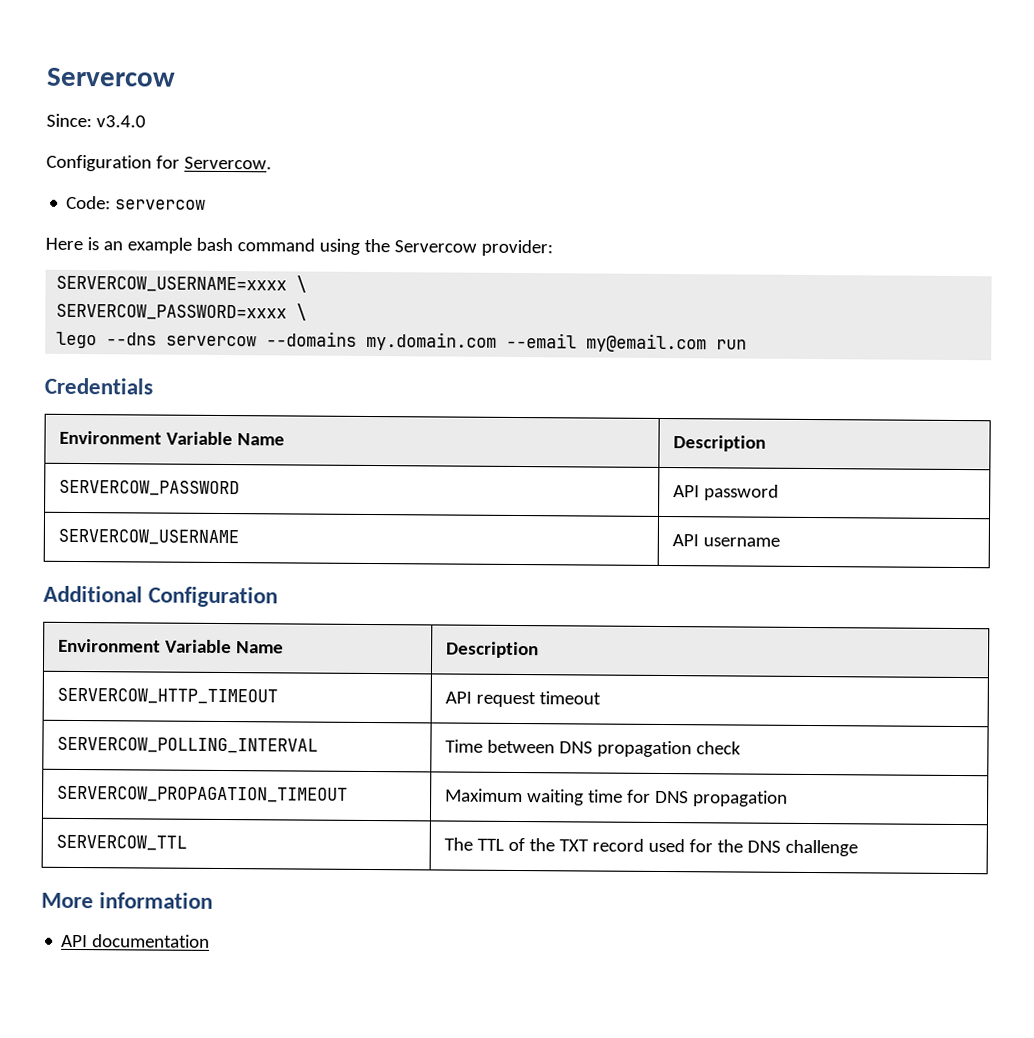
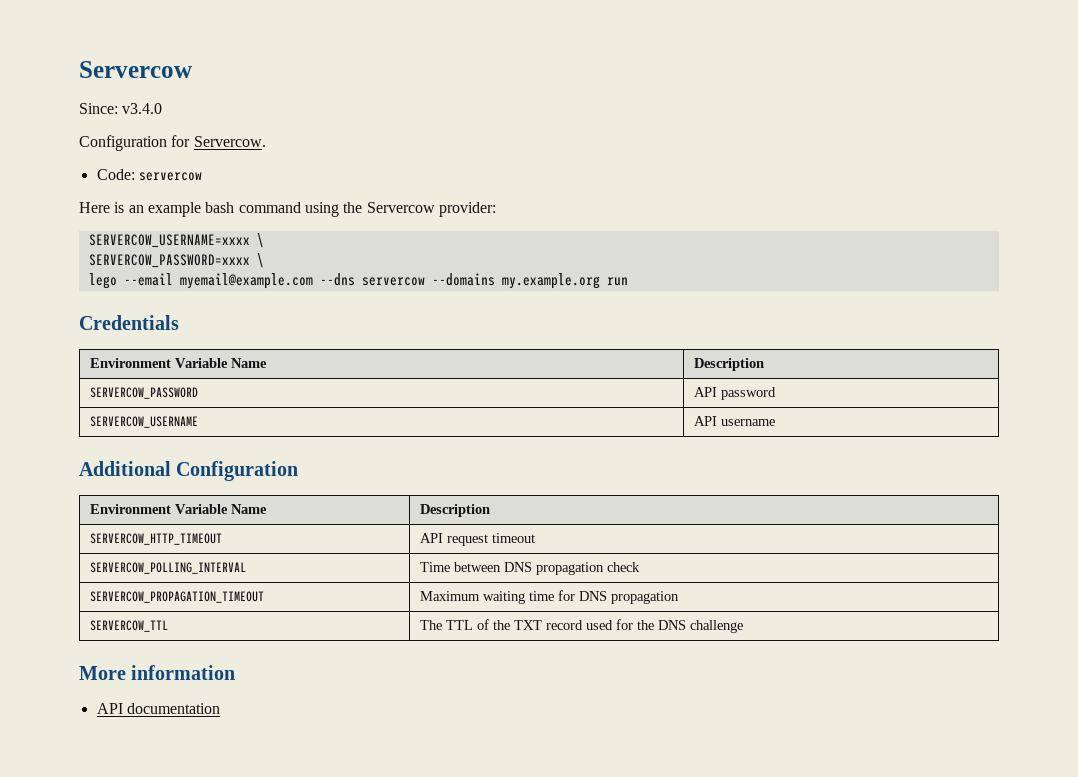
- lego --dns servercow --domains my.domain.com --email my@email.com run
+ lego --email myemail@example.com --dns servercow --domains my.example.org run

